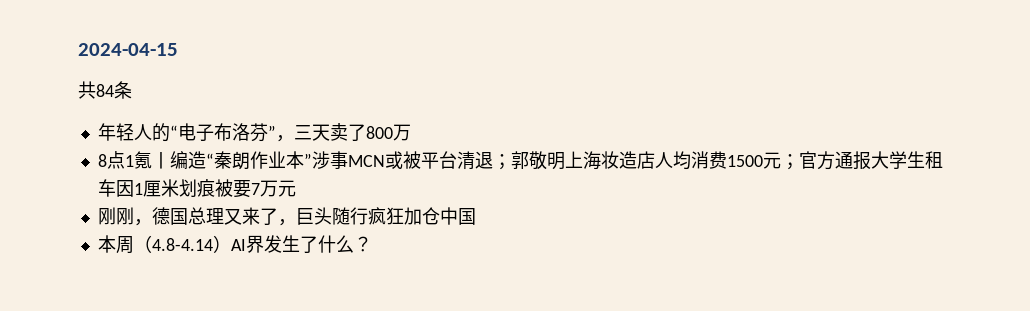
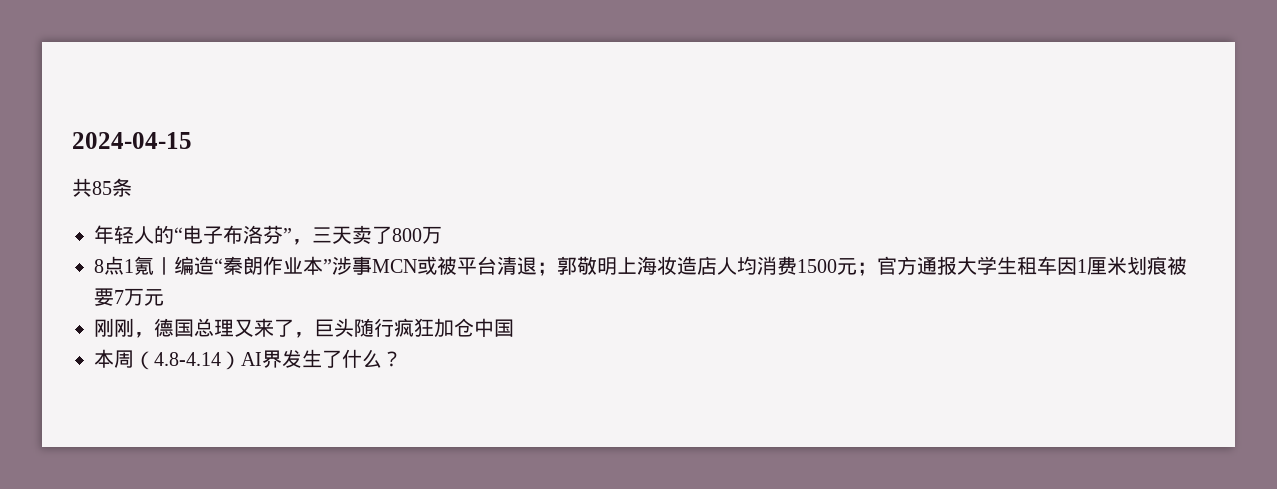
- 共84条
+ 共85条

